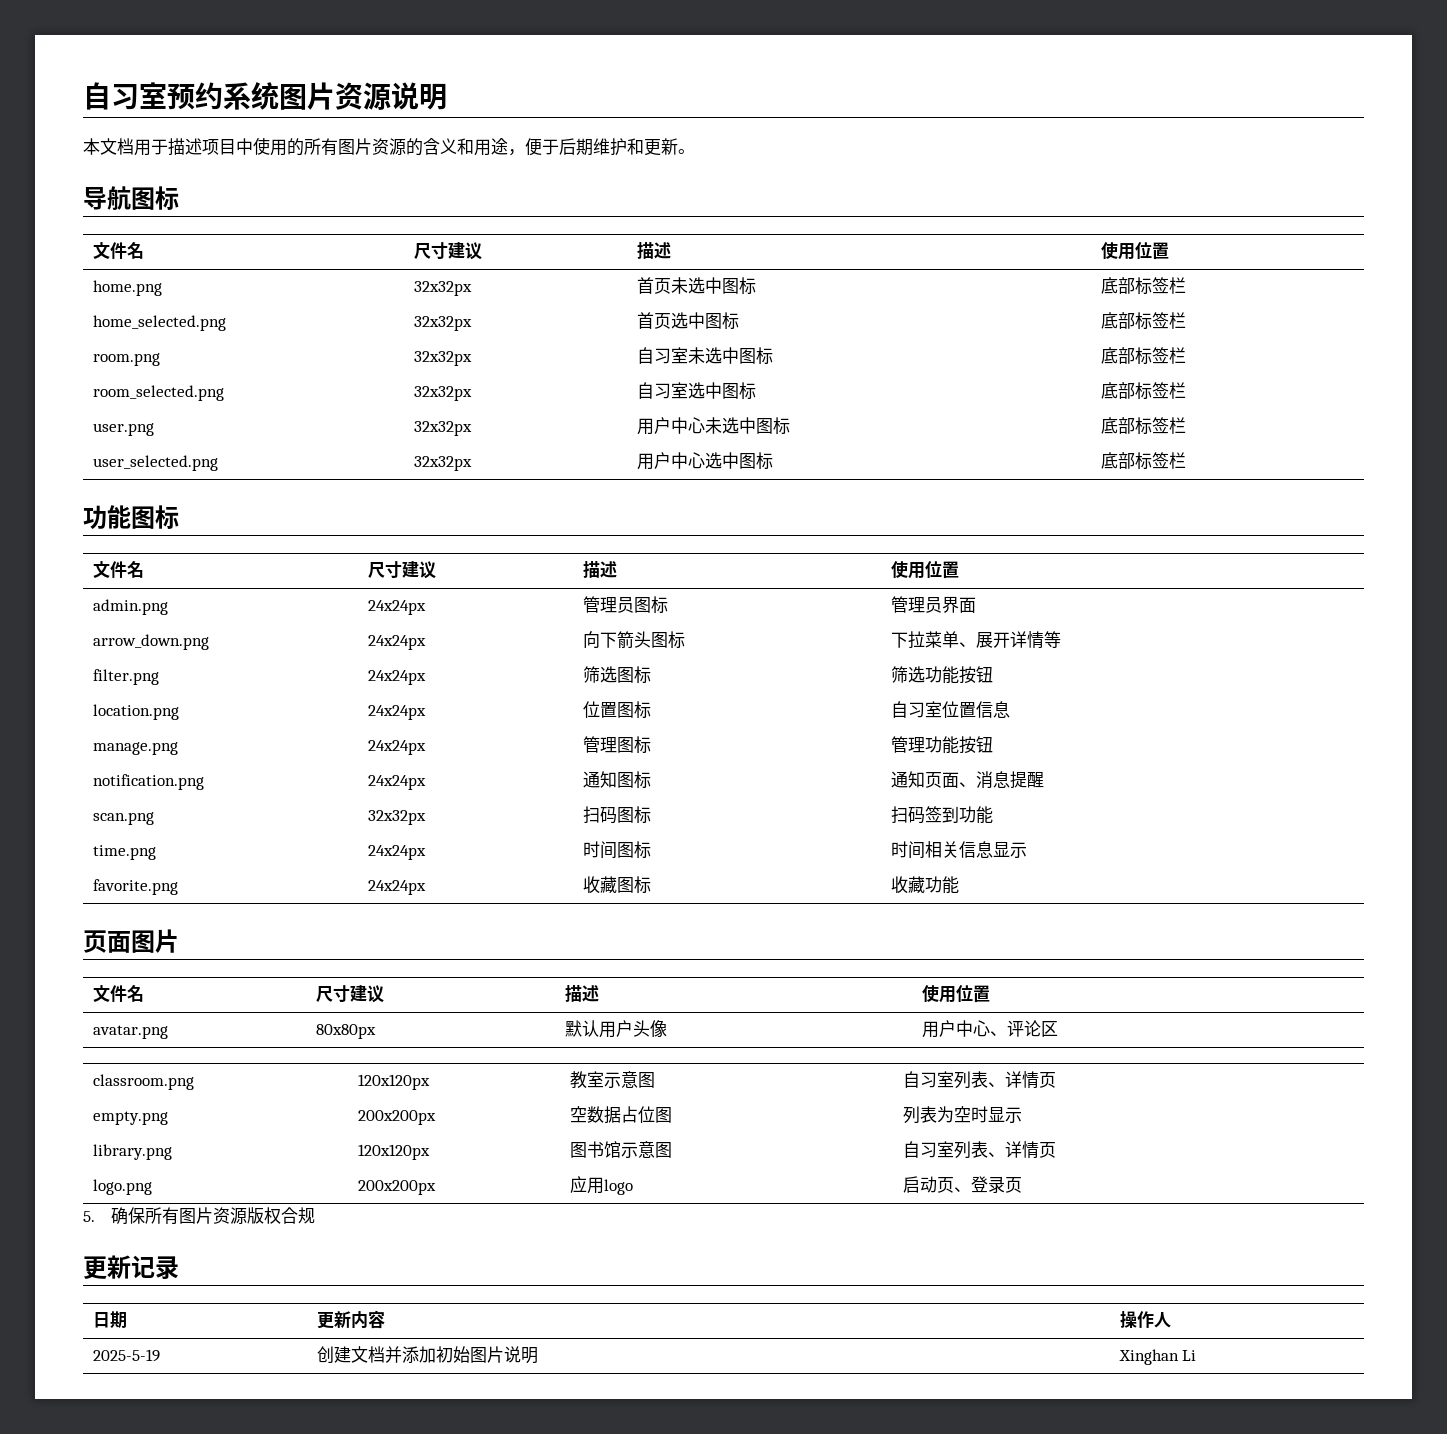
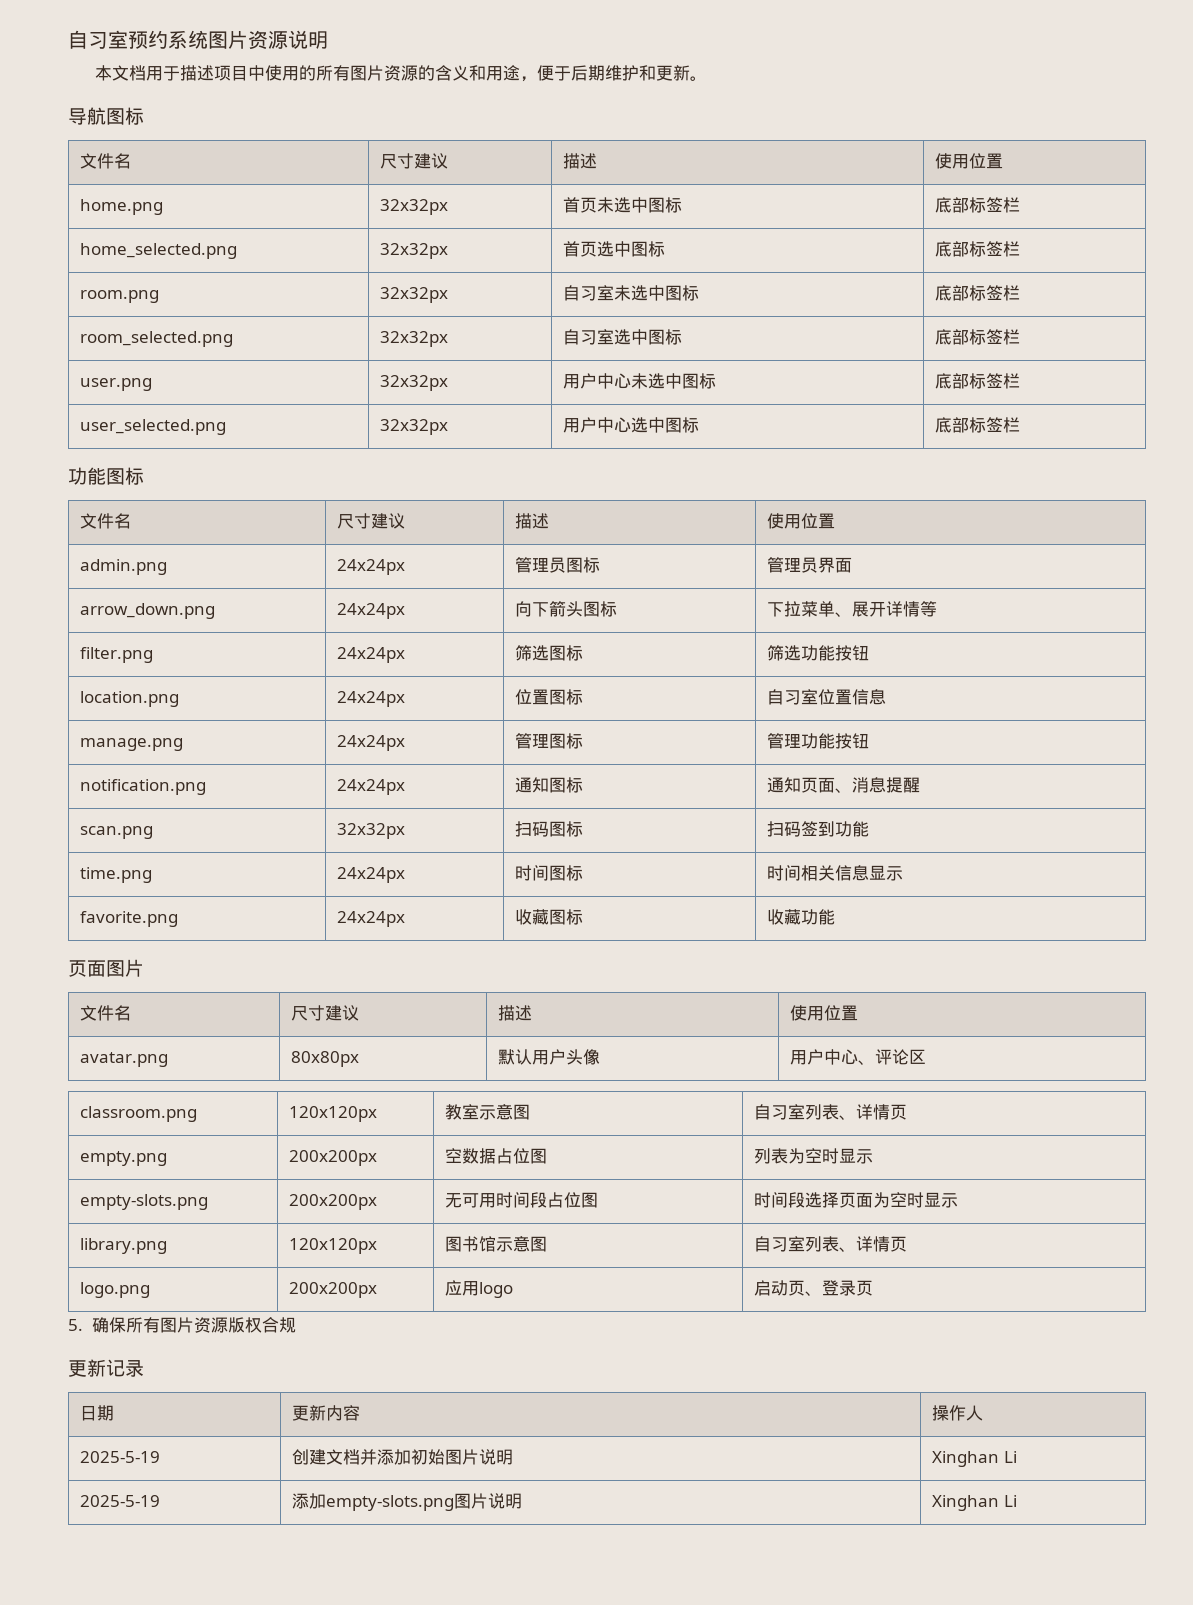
+ empty-slots.png | 200x200px | 无可用时间段占位图 | 时间段选择页面为空时显示
+ 2025-5-19 | 添加empty-slots.png图片说明 | Xinghan Li

